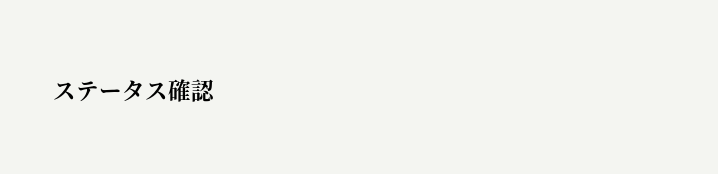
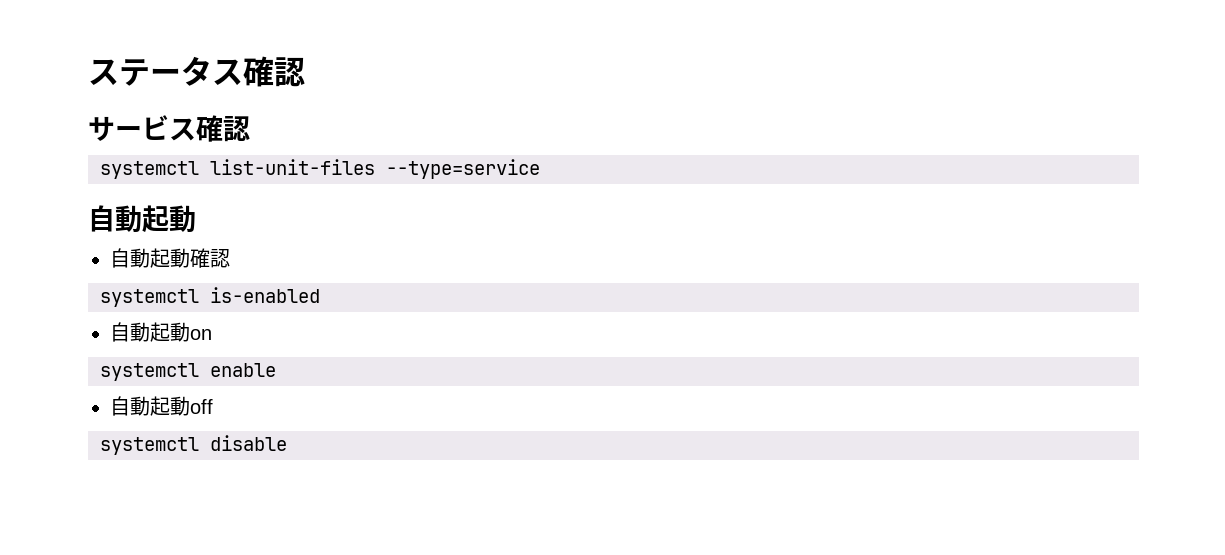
+ サービス確認
+ systemctl list-unit-files --type=service
+ 自動起動
+ 自動起動確認
+ systemctl is-enabled
+ 自動起動on
+ systemctl enable
+ 自動起動off
+ systemctl disable

